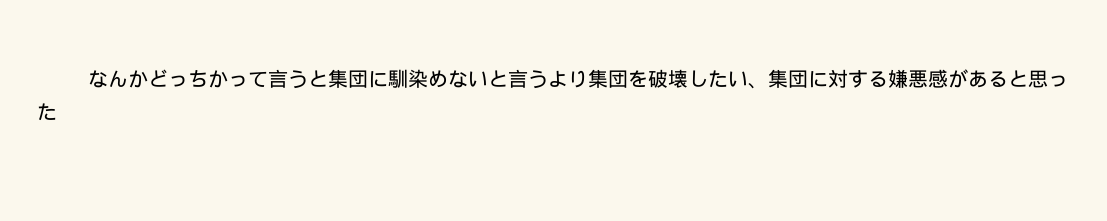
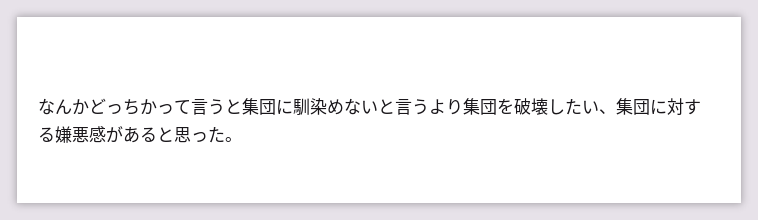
- なんかどっちかって言うと集団に馴染めないと言うより集団を破壊したい、集団に対する嫌悪感があると思った
+ なんかどっちかって言うと集団に馴染めないと言うより集団を破壊したい、集団に対する嫌悪感があると思った。

